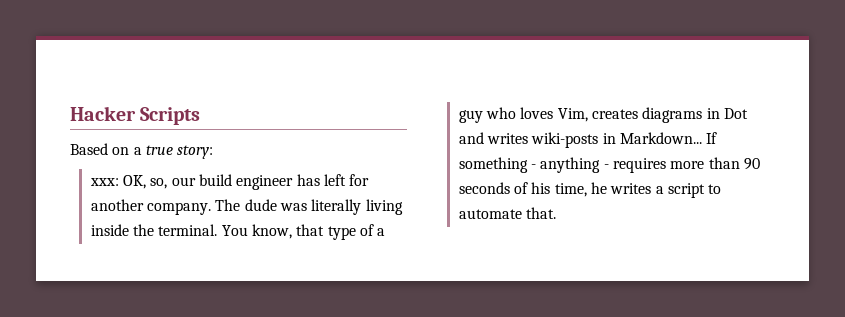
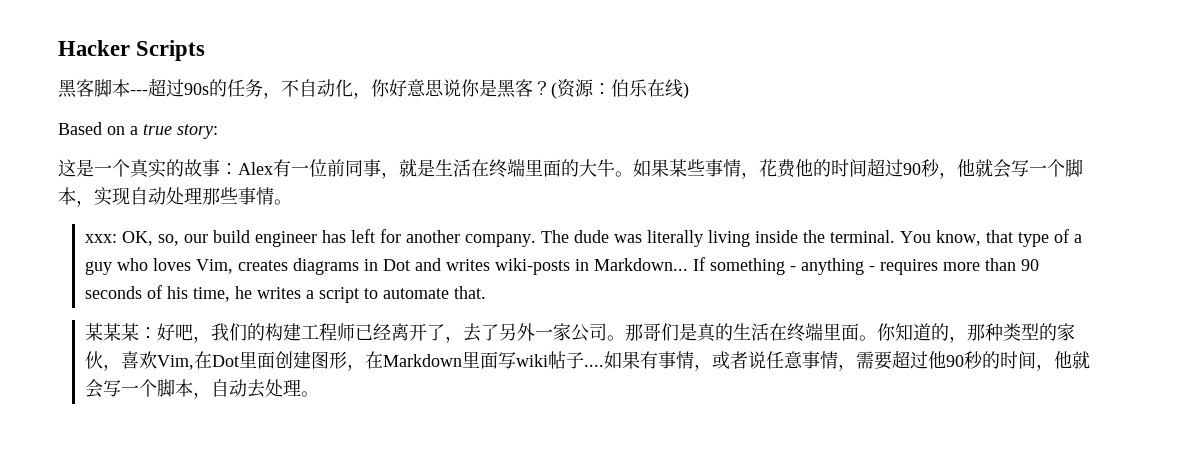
+ 黑客脚本---超过90s的任务，不自动化，你好意思说你是黑客？(资源：伯乐在线)
+ 这是一个真实的故事：Alex有一位前同事，就是生活在终端里面的大牛。如果某些事情，花费他的时间超过90秒，他就会写一个脚本，实现自动处理那些事情。
+ 某某某：好吧，我们的构建工程师已经离开了，去了另外一家公司。那哥们是真的生活在终端里面。你知道的，那种类型的家伙，喜欢Vim,在Dot里面创建图形，在Markdown里面写wiki帖子....如果有事情，或者说任意事情，需要超过他90秒的时间，他就会写一个脚本，自动去处理。

